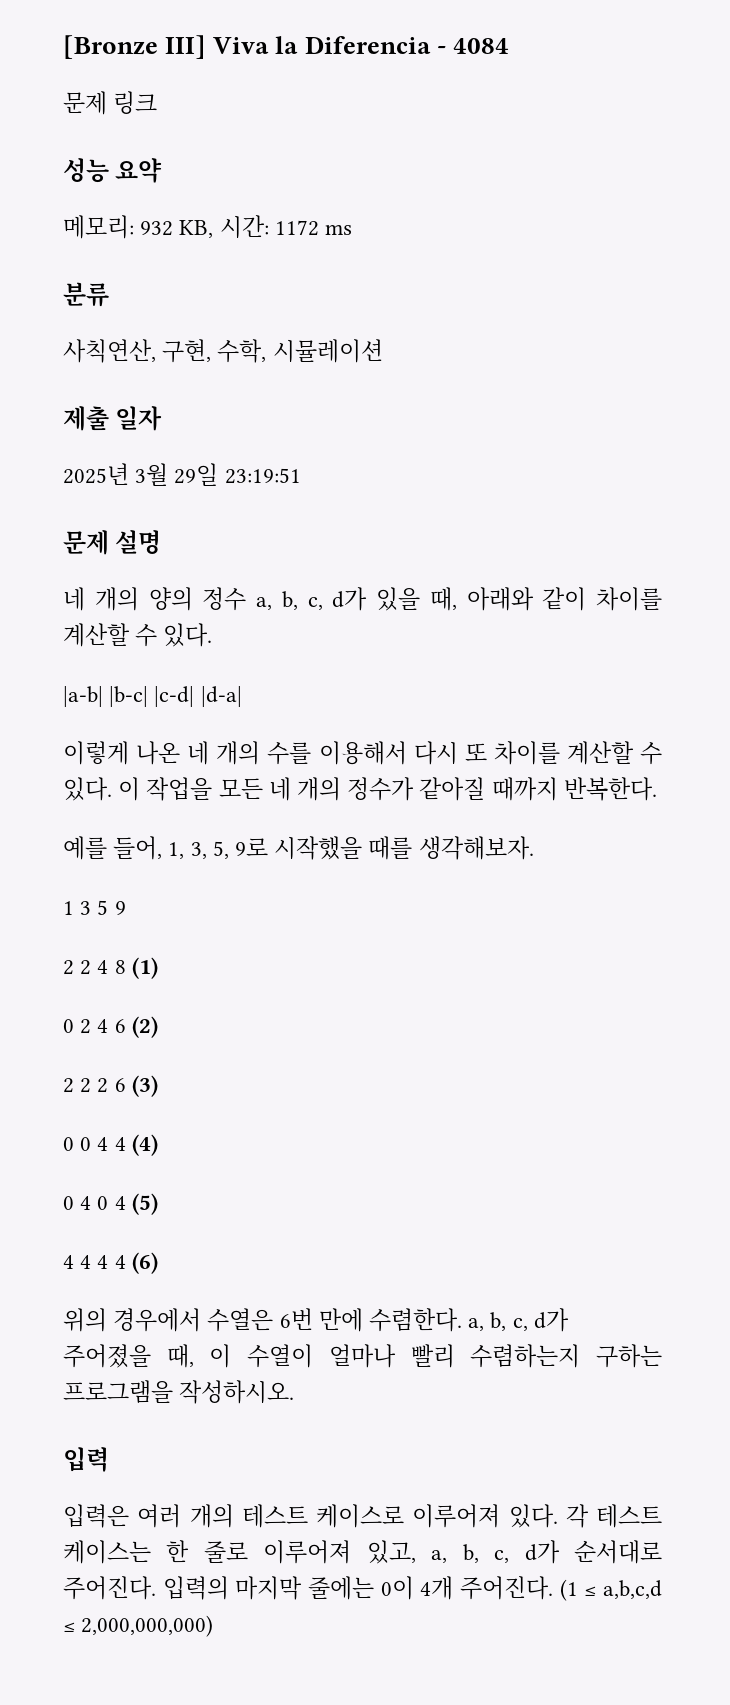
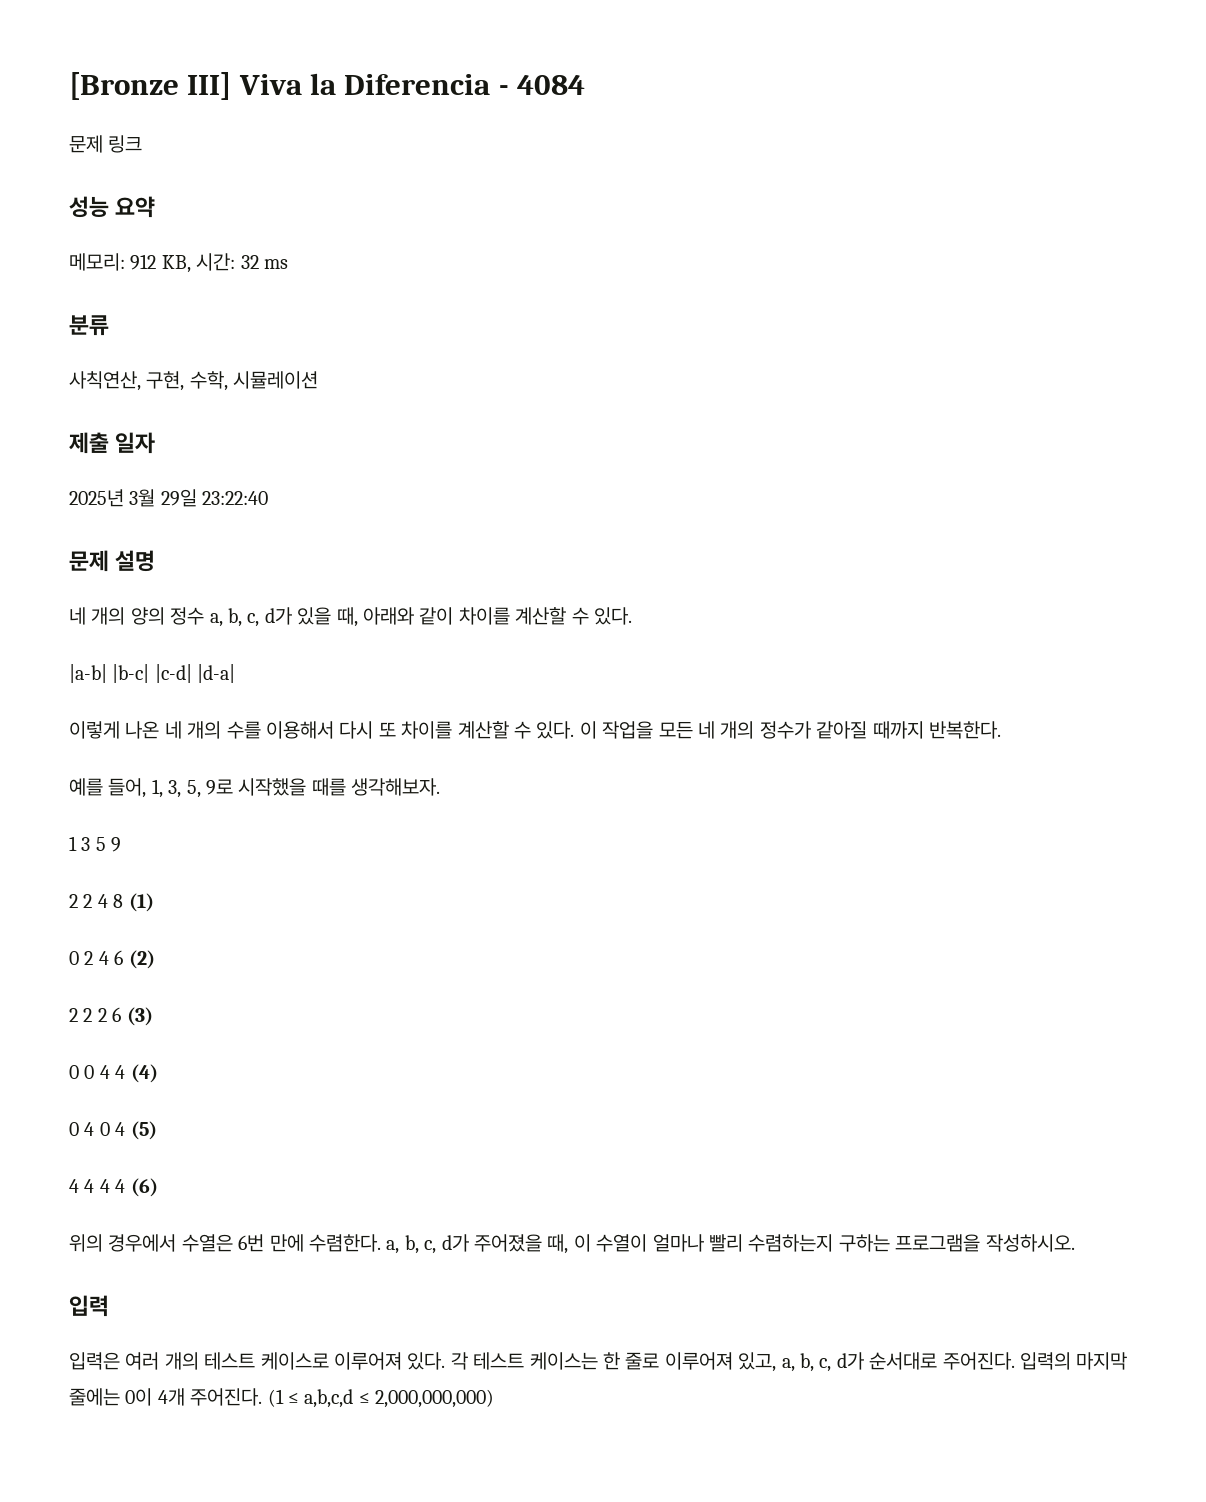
- 메모리: 932 KB, 시간: 1172 ms
+ 메모리: 912 KB, 시간: 32 ms
- 2025년 3월 29일 23:19:51
+ 2025년 3월 29일 23:22:40

